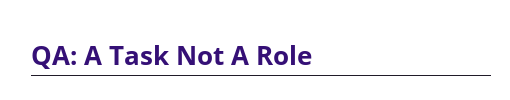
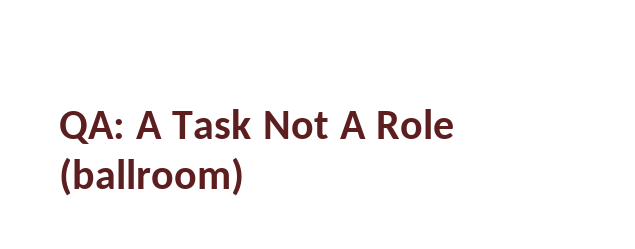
- QA: A Task Not A Role
+ QA: A Task Not A Role (ballroom)

